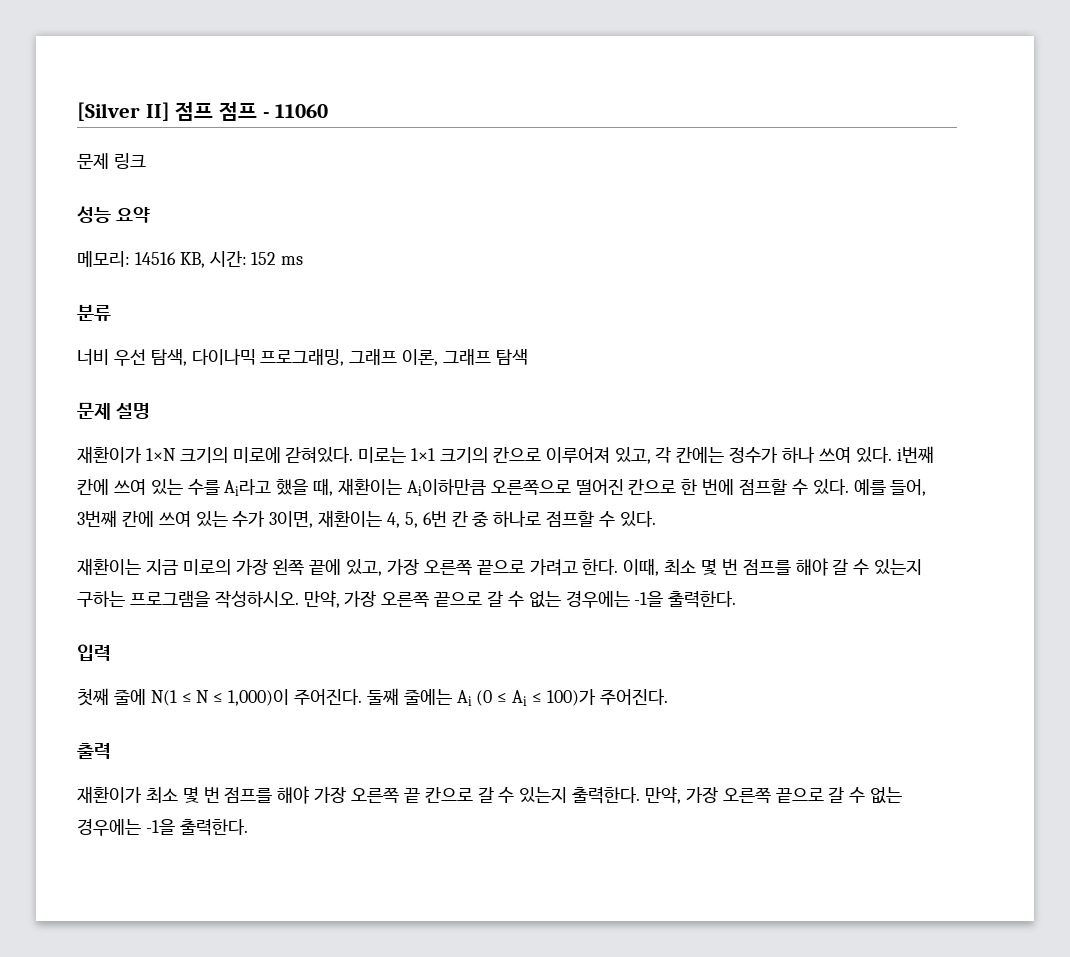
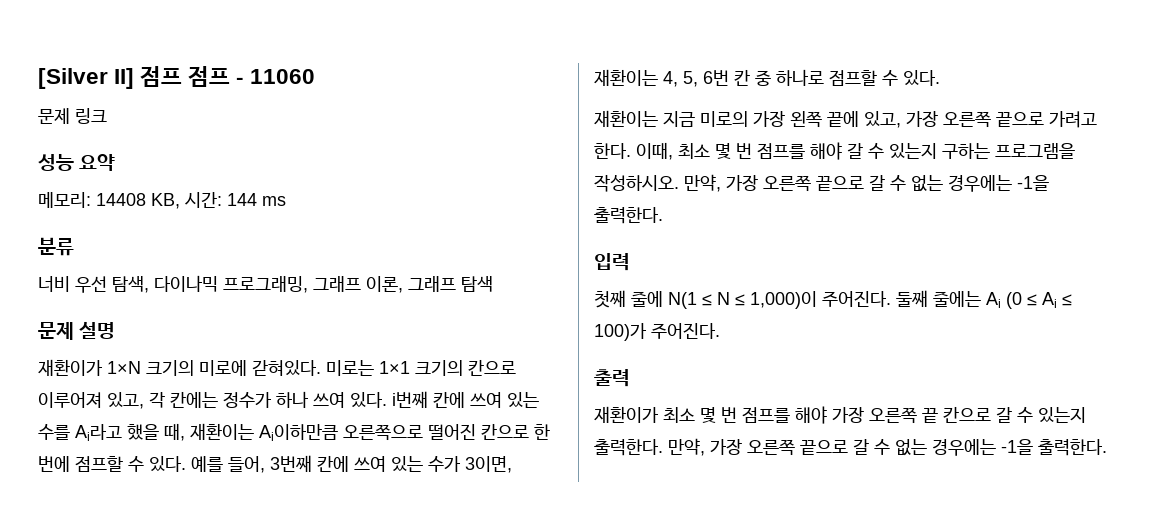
- 메모리: 14516 KB, 시간: 152 ms
+ 메모리: 14408 KB, 시간: 144 ms

